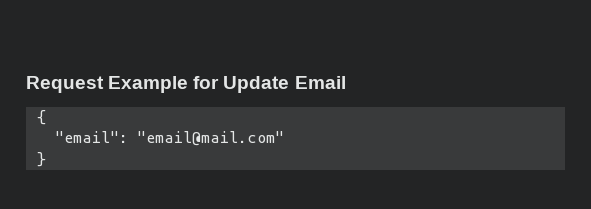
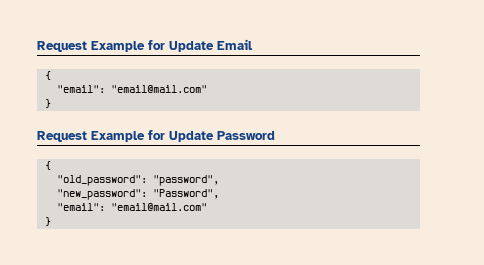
+ Request Example for Update Password
+ {
+ "old_password": "password",
+ "new_password": "Password",
+ "email": "email@mail.com"
+ }

